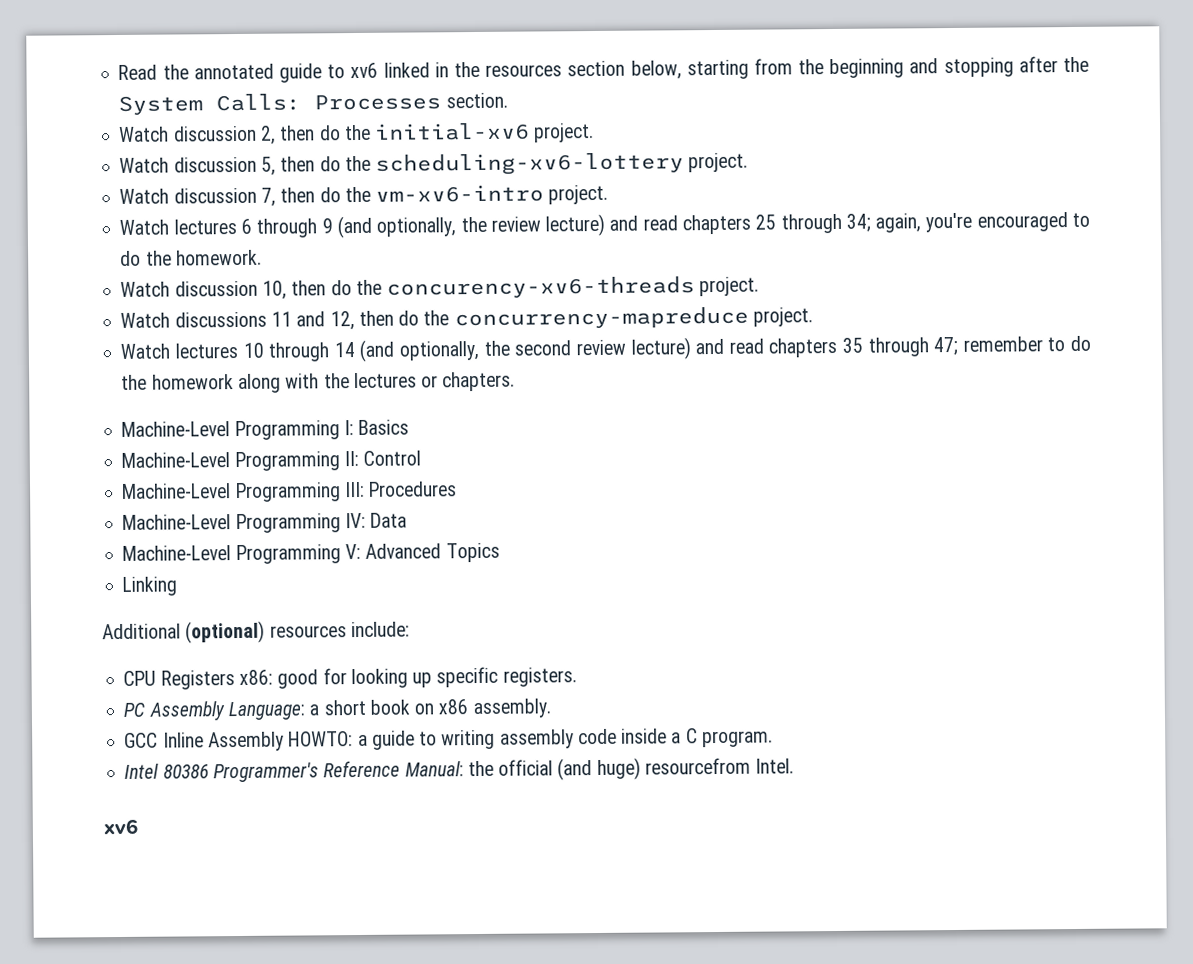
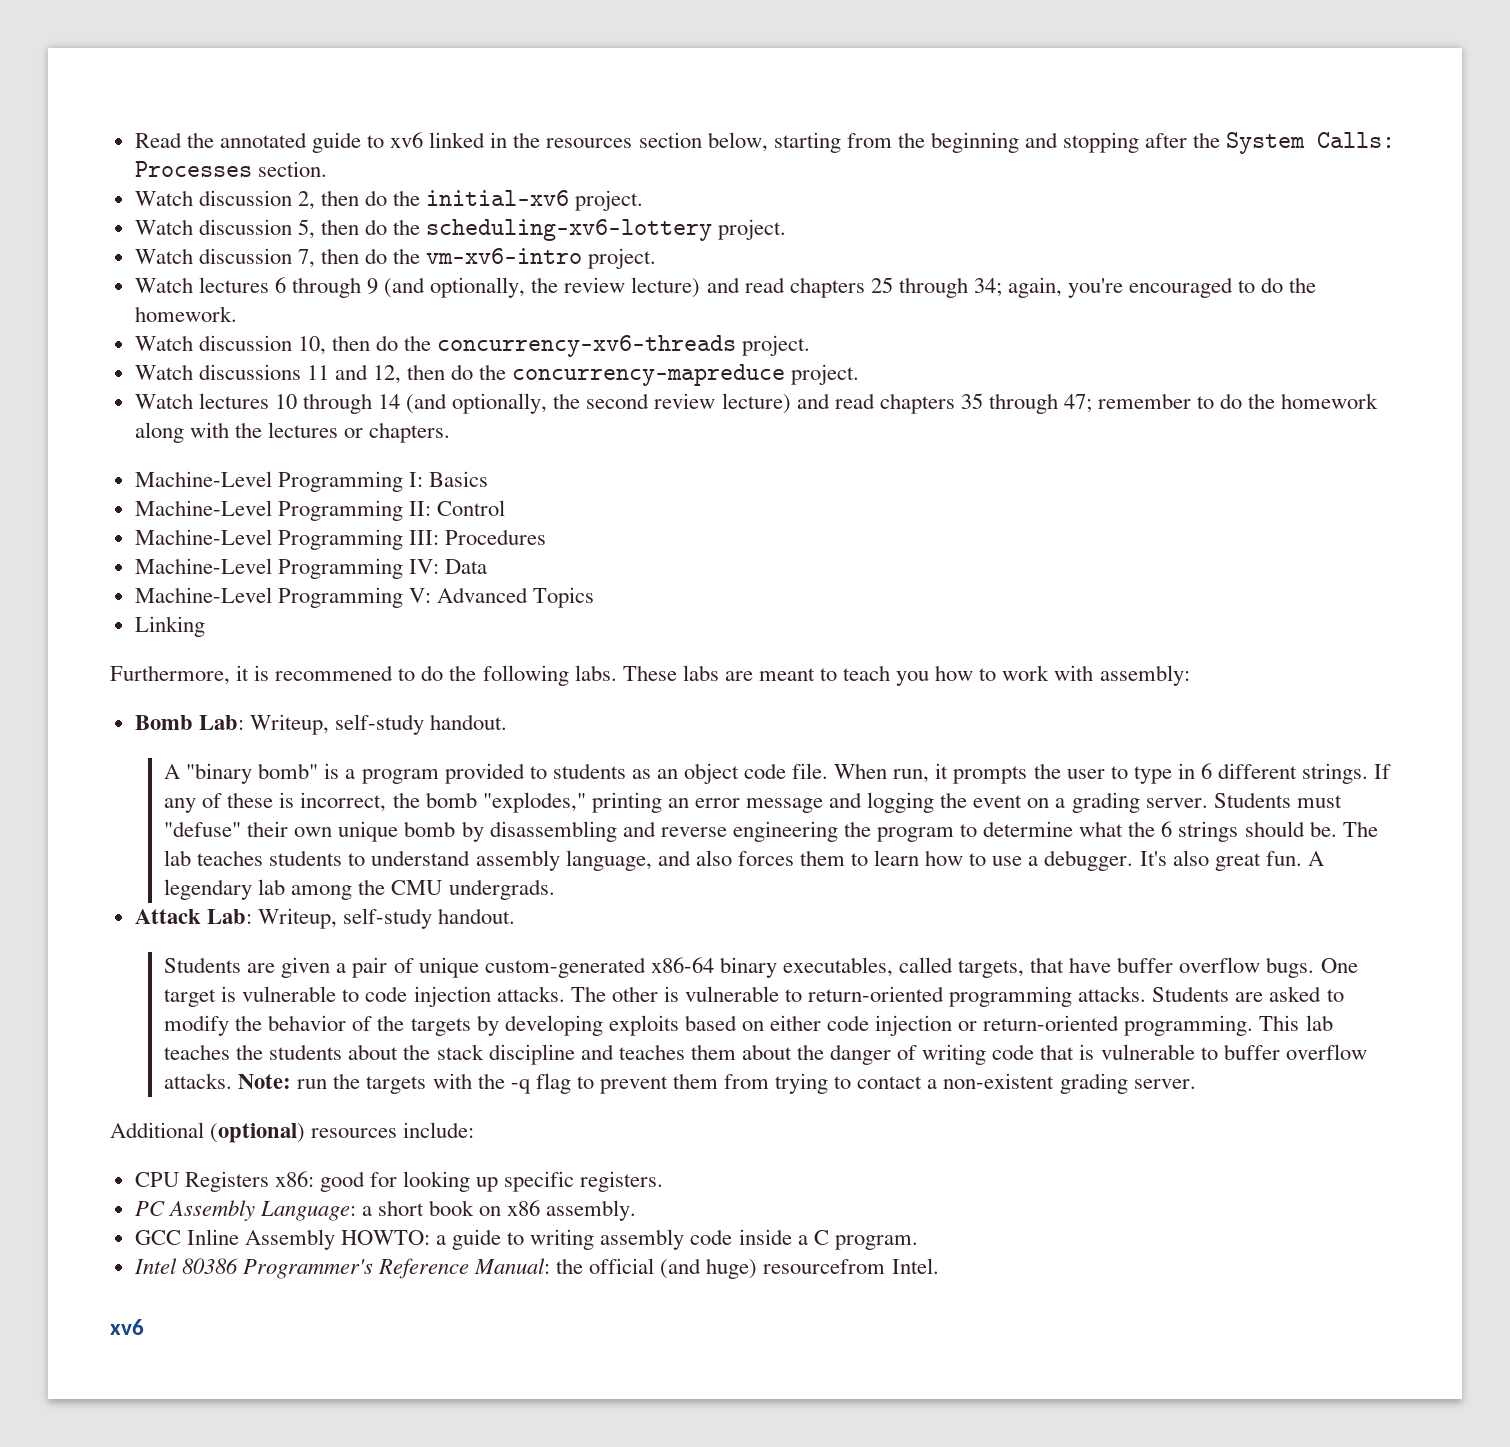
- Watch discussion 10, then do the concurency-xv6-threads project.
+ Watch discussion 10, then do the concurrency-xv6-threads project.
+ Furthermore, it is recommened to do the following labs. These labs are meant to teach you how to work with assembly:
+ Bomb Lab: Writeup, self-study handout.
+ A "binary bomb" is a program provided to students as an object code file. When run, it prompts the user to type in 6 different strings. If any of these is incorrect, the bomb "explodes," printing an error message and logging the event on a grading server. Students must "defuse" their own unique bomb by disassembling and reverse engineering the program to determine what the 6 strings should be. The lab teaches students to understand assembly language, and also forces them to learn how to use a debugger. It's also great fun. A legendary lab among the CMU undergrads.
+ Attack Lab: Writeup, self-study handout.
+ Students are given a pair of unique custom-generated x86-64 binary executables, called targets, that have buffer overflow bugs. One target is vulnerable to code injection attacks. The other is vulnerable to return-oriented programming attacks. Students are asked to modify the behavior of the targets by developing exploits based on either code injection or return-oriented programming. This lab teaches the students about the stack discipline and teaches them about the danger of writing code that is vulnerable to buffer overflow attacks. Note: run the targets with the -q flag to prevent them from trying to contact a non-existent grading server.

